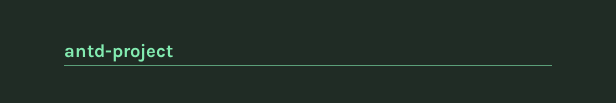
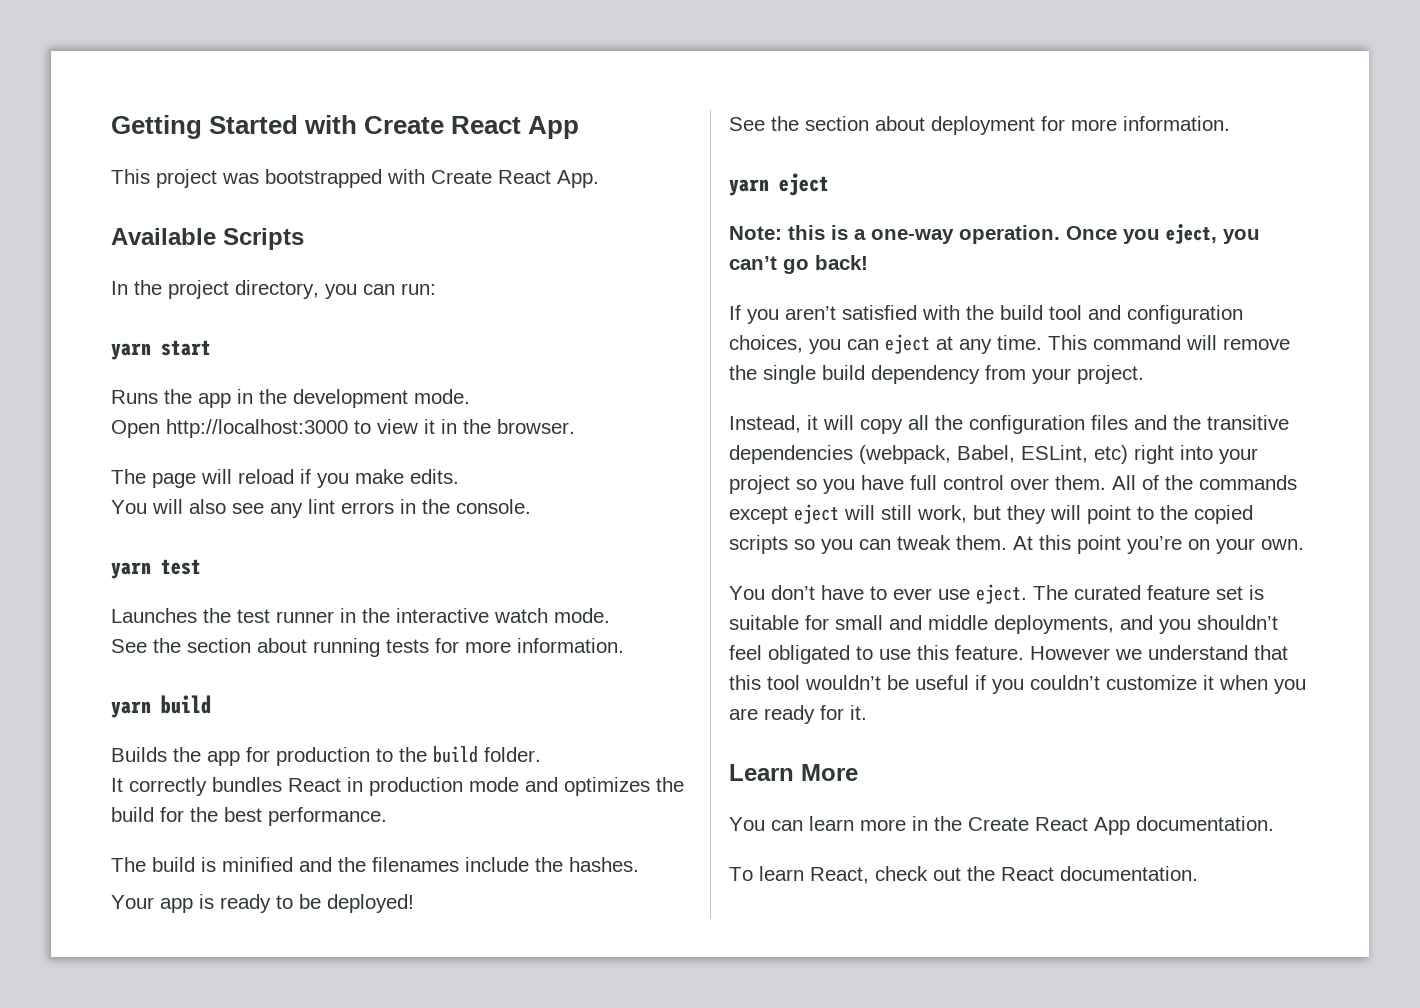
- antd-project
+ Getting Started with Create React App
+ This project was bootstrapped with Create React App.
+ Available Scripts
+ In the project directory, you can run:
+ yarn start
+ Runs the app in the development mode.
+ Open http://localhost:3000 to view it in the browser.
+ The page will reload if you make edits.
+ You will also see any lint errors in the console.
+ yarn test
+ Launches the test runner in the interactive watch mode.
+ See the section about running tests for more information.
+ yarn build
+ Builds the app for production to the build folder.
+ It correctly bundles React in production mode and optimizes the build for the best performance.
+ The build is minified and the filenames include the hashes.
+ Your app is ready to be deployed!
+ See the section about deployment for more information.
+ yarn eject
+ Note: this is a one-way operation. Once you eject, you can’t go back!
+ If you aren’t satisfied with the build tool and configuration choices, you can eject at any time. This command will remove the single build dependency from your project.
+ Instead, it will copy all the configuration files and the transitive dependencies (webpack, Babel, ESLint, etc) right into your project so you have full control over them. All of the commands except eject will still work, but they will point to the copied scripts so you can tweak them. At this point you’re on your own.
+ You don’t have to ever use eject. The curated feature set is suitable for small and middle deployments, and you shouldn’t feel obligated to use this feature. However we understand that this tool wouldn’t be useful if you couldn’t customize it when you are ready for it.
+ Learn More
+ You can learn more in the Create React App documentation.
+ To learn React, check out the React documentation.

